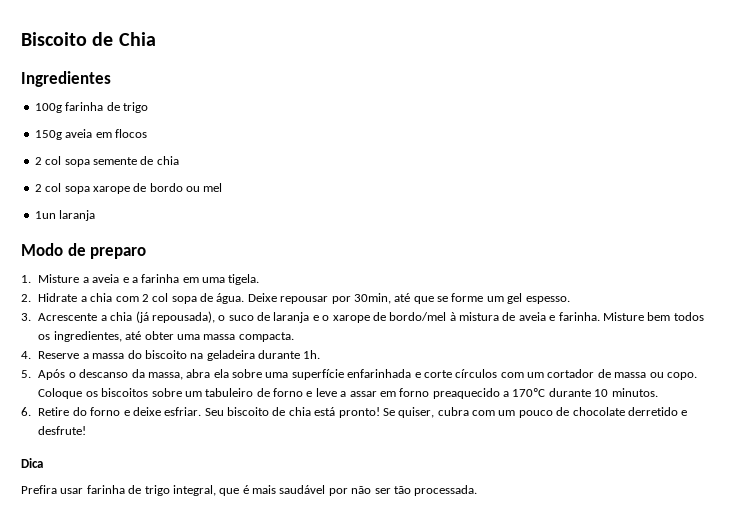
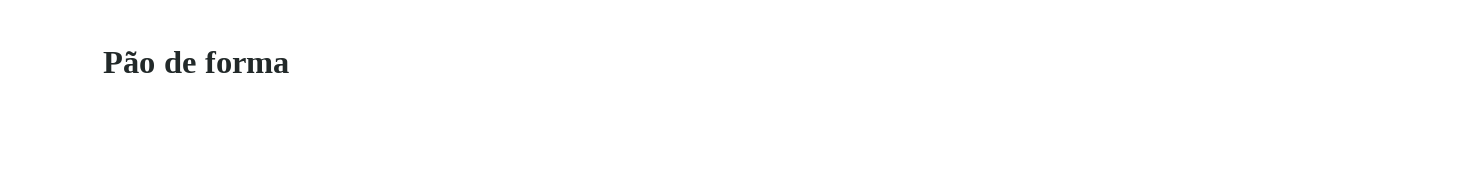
- Biscoito de Chia
- Ingredientes
- 100g farinha de trigo
- 150g aveia em flocos
- 2 col sopa semente de chia
- 2 col sopa xarope de bordo ou mel
- 1un laranja
- Modo de preparo
- 1. Misture a aveia e a farinha em uma tigela.
- 2. Hidrate a chia com 2 col sopa de água. Deixe repousar por 30min, até que se forme um gel espesso.
- 3. Acrescente a chia (já repousada), o suco de laranja e o xarope de bordo/mel à mistura de aveia e farinha. Misture bem todos os ingredientes, até obter uma massa compacta.
- 4. Reserve a massa do biscoito na geladeira durante 1h.
- 5. Após o descanso da massa, abra ela sobre uma superfície enfarinhada e corte círculos com um cortador de massa ou copo. Coloque os biscoitos sobre um tabuleiro de forno e leve a assar em forno preaquecido a 170ºC durante 10 minutos.
- 6. Retire do forno e deixe esfriar. Seu biscoito de chia está pronto! Se quiser, cubra com um pouco de chocolate derretido e desfrute!
- Dica
- Prefira usar farinha de trigo integral, que é mais saudável por não ser tão processada.
+ Pão de forma

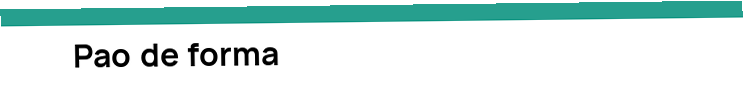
- Pão de forma
+ Pao de forma

